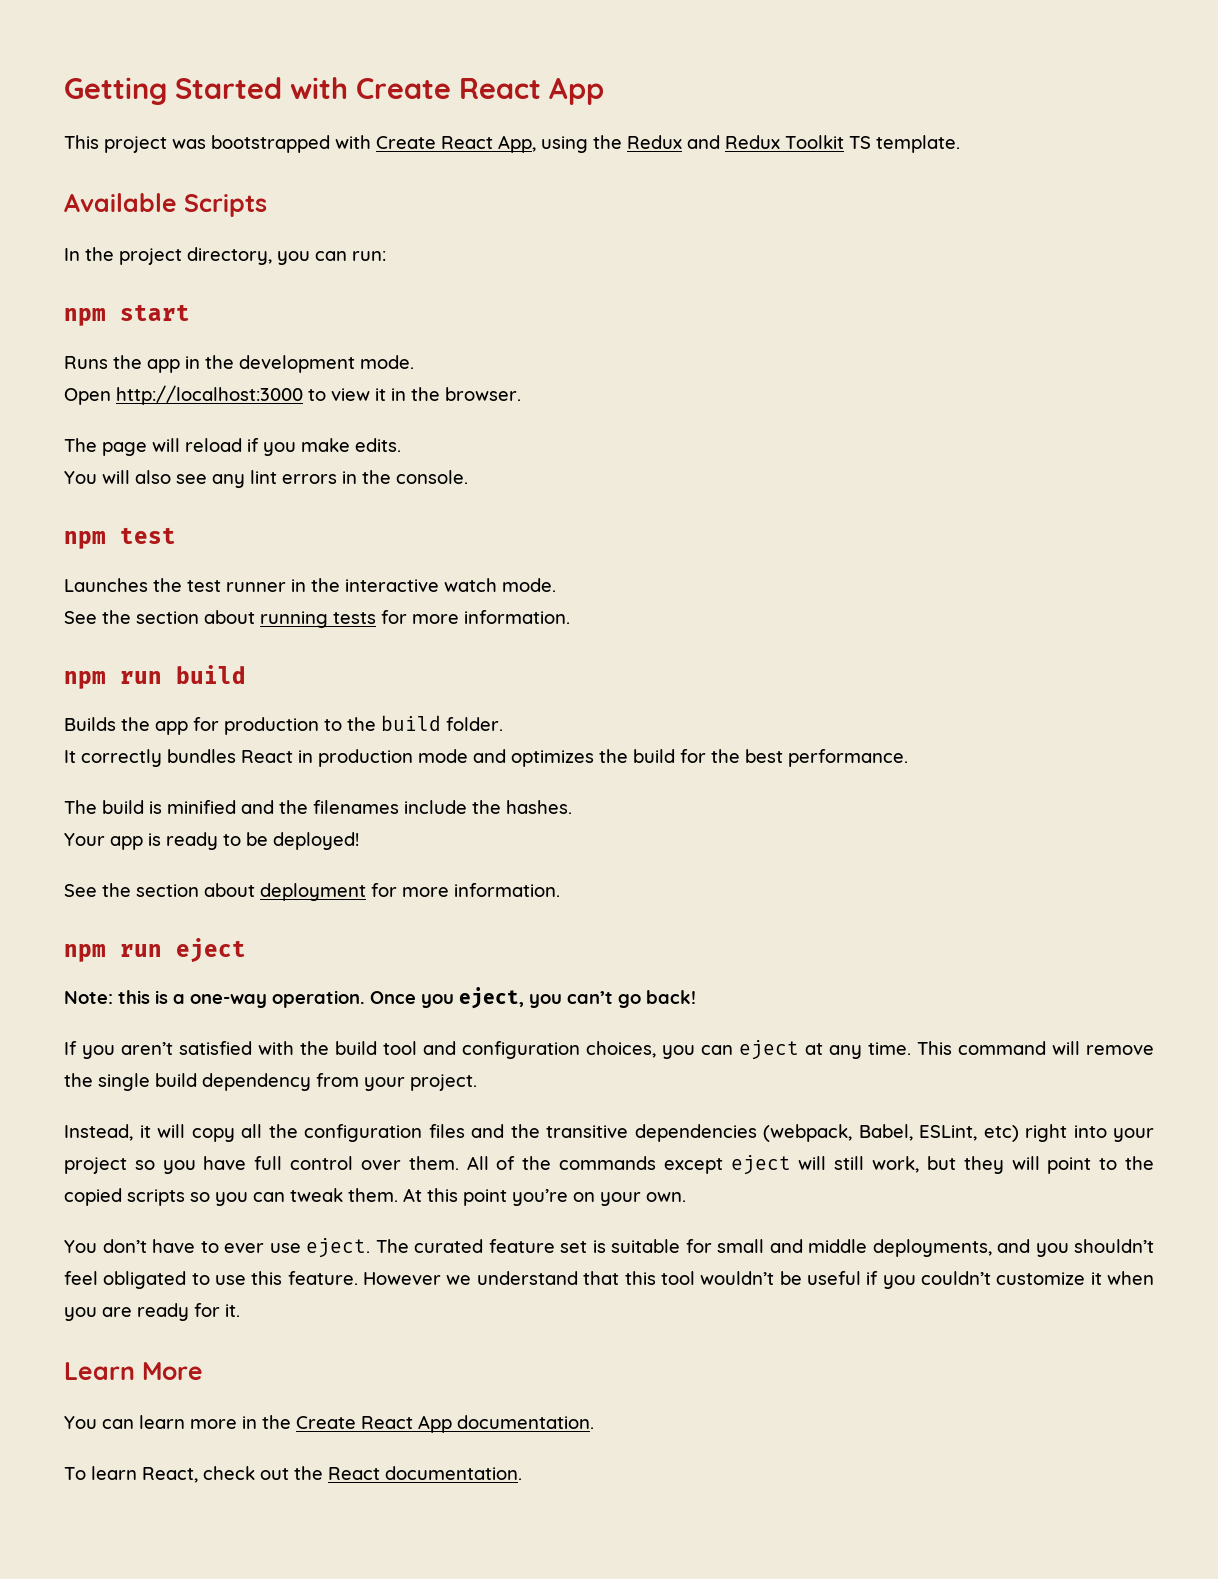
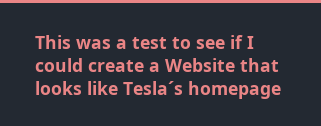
- Getting Started with Create React App
- This project was bootstrapped with Create React App, using the Redux and Redux Toolkit TS template.
- Available Scripts
- In the project directory, you can run:
- npm start
- Runs the app in the development mode.
- Open http://localhost:3000 to view it in the browser.
- The page will reload if you make edits.
- You will also see any lint errors in the console.
- npm test
- Launches the test runner in the interactive watch mode.
- See the section about running tests for more information.
- npm run build
- Builds the app for production to the build folder.
- It correctly bundles React in production mode and optimizes the build for the best performance.
- The build is minified and the filenames include the hashes.
- Your app is ready to be deployed!
- See the section about deployment for more information.
- npm run eject
- Note: this is a one-way operation. Once you eject, you can’t go back!
- If you aren’t satisfied with the build tool and configuration choices, you can eject at any time. This command will remove the single build dependency from your project.
- Instead, it will copy all the configuration files and the transitive dependencies (webpack, Babel, ESLint, etc) right into your project so you have full control over them. All of the commands except eject will still work, but they will point to the copied scripts so you can tweak them. At this point you’re on your own.
- You don’t have to ever use eject. The curated feature set is suitable for small and middle deployments, and you shouldn’t feel obligated to use this feature. However we understand that this tool wouldn’t be useful if you couldn’t customize it when you are ready for it.
- Learn More
- You can learn more in the Create React App documentation.
- To learn React, check out the React documentation.
+ This was a test to see if I could create a Website that looks like Tesla´s homepage

